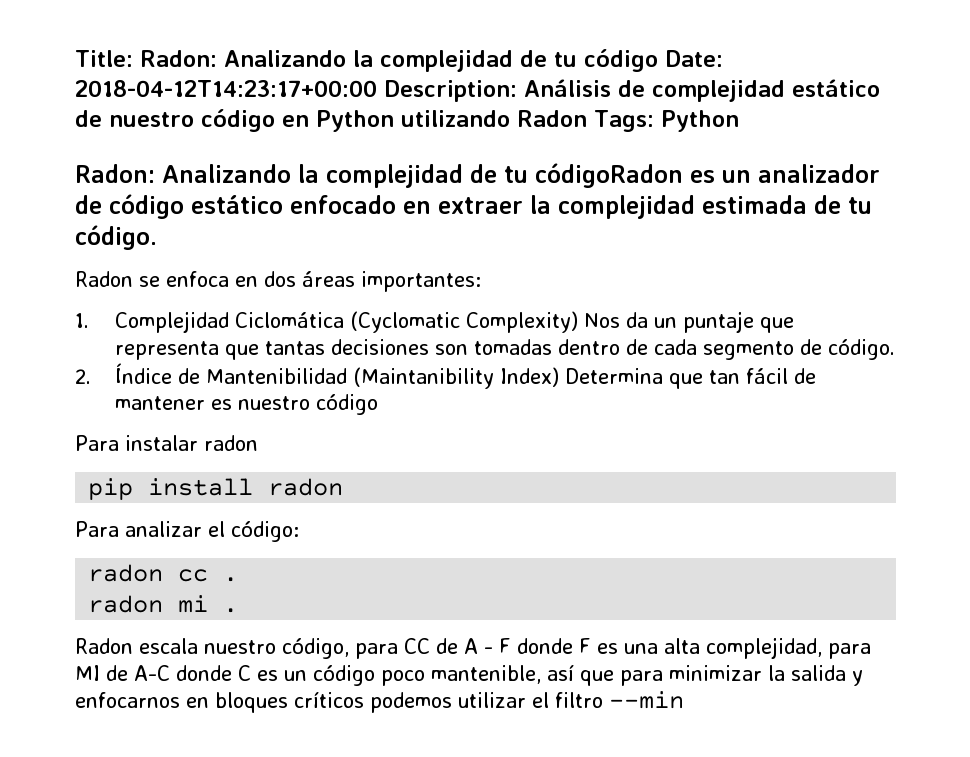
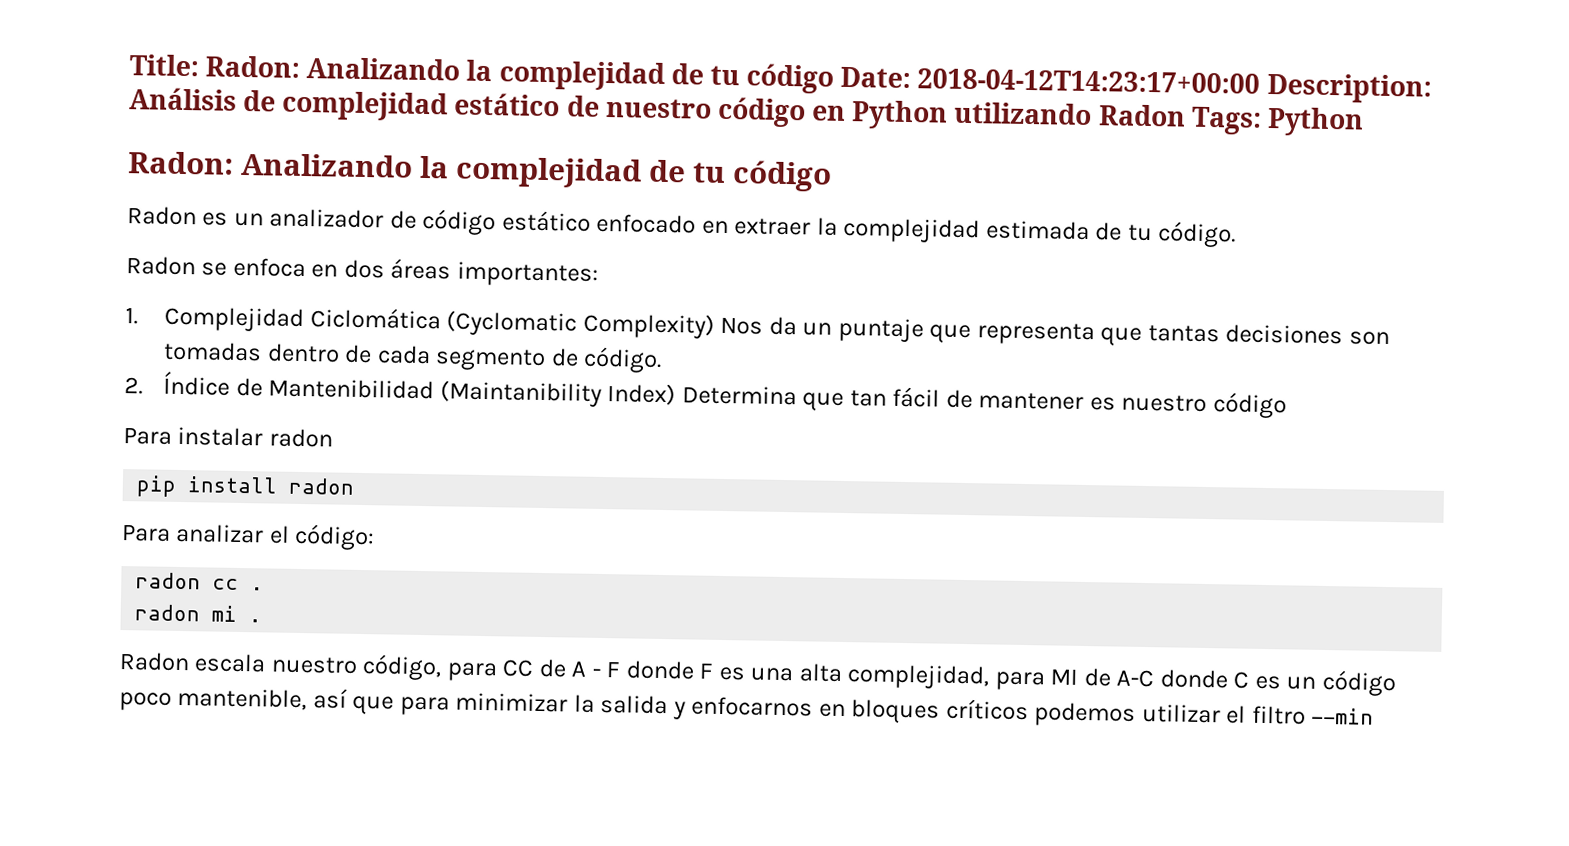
  Title: Radon: Analizando la complejidad de tu código Date: 2018-04-12T14:23:17+00:00 Description: Análisis de complejidad estático de nuestro código en Python utilizando Radon Tags: Python
- Radon: Analizando la complejidad de tu códigoRadon es un analizador de código estático enfocado en extraer la complejidad estimada de tu código.
+ Radon: Analizando la complejidad de tu código
+ Radon es un analizador de código estático enfocado en extraer la complejidad estimada de tu código.

